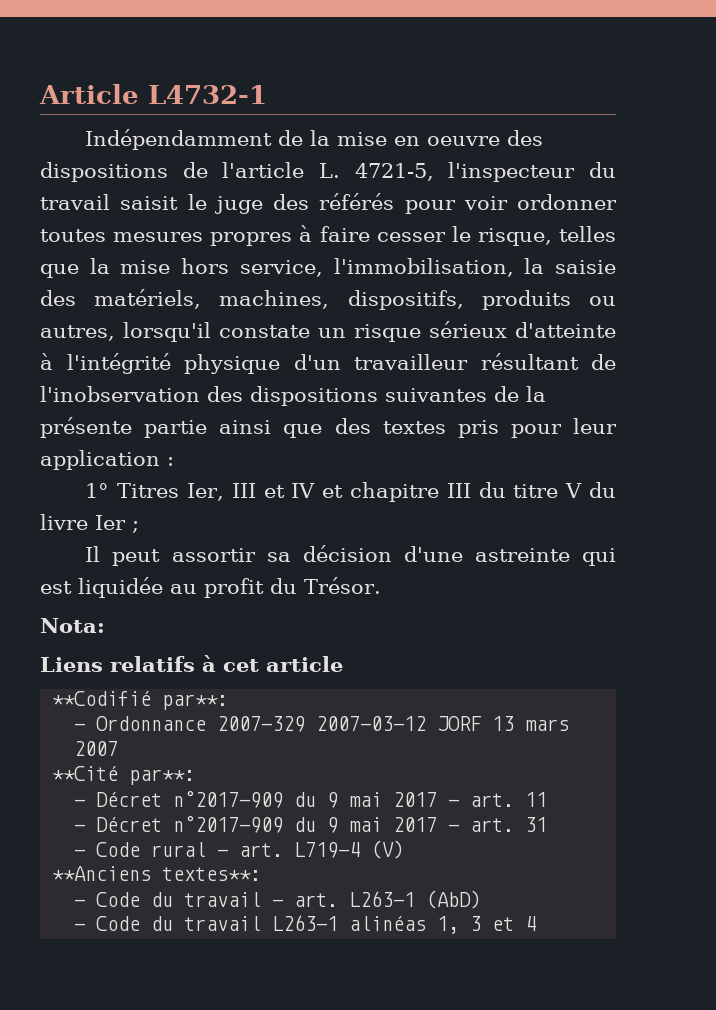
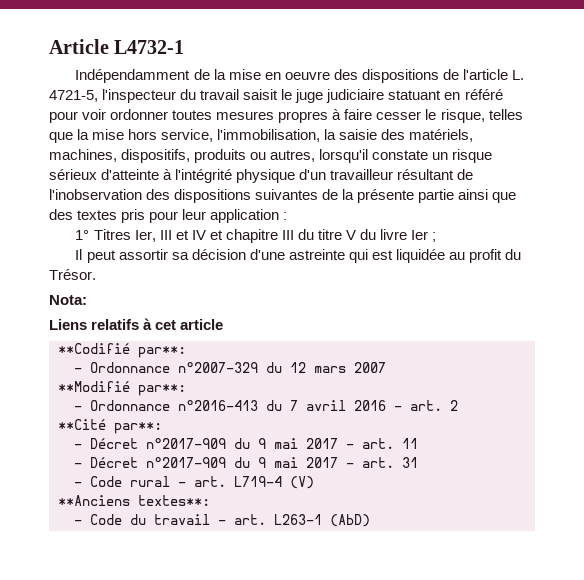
- Indépendamment de la mise en oeuvre des dispositions de l'article L. 4721-5, l'inspecteur du travail saisit le juge des référés pour voir ordonner toutes mesures propres à faire cesser le risque, telles que la mise hors service, l'immobilisation, la saisie des matériels, machines, dispositifs, produits ou autres, lorsqu'il constate un risque sérieux d'atteinte à l'intégrité physique d'un travailleur résultant de l'inobservation des dispositions suivantes de la présente partie ainsi que des textes pris pour leur application :
+ Indépendamment de la mise en oeuvre des dispositions de l'article L. 4721-5, l'inspecteur du travail saisit le juge judiciaire statuant en référé pour voir ordonner toutes mesures propres à faire cesser le risque, telles que la mise hors service, l'immobilisation, la saisie des matériels, machines, dispositifs, produits ou autres, lorsqu'il constate un risque sérieux d'atteinte à l'intégrité physique d'un travailleur résultant de l'inobservation des dispositions suivantes de la présente partie ainsi que des textes pris pour leur application :
- - Ordonnance 2007-329 2007-03-12 JORF 13 mars 2007
+ - Ordonnance n°2007-329 du 12 mars 2007
+ **Modifié par**:
+ - Ordonnance n°2016-413 du 7 avril 2016 - art. 2
- - Code du travail L263-1 alinéas 1, 3 et 4

